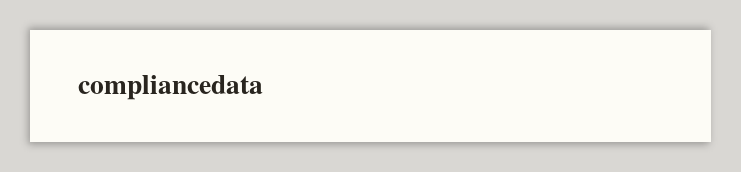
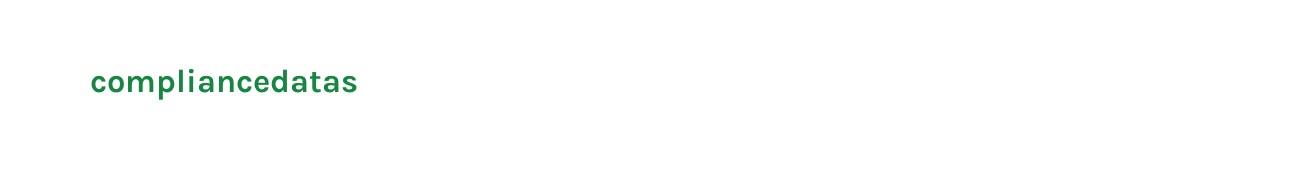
- compliancedata
+ compliancedatas

